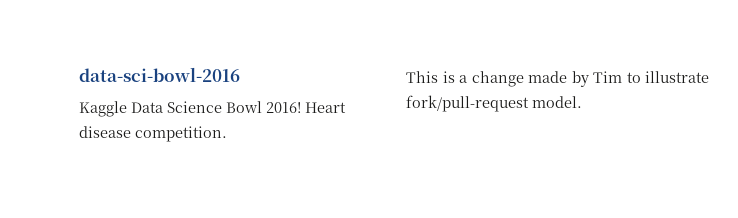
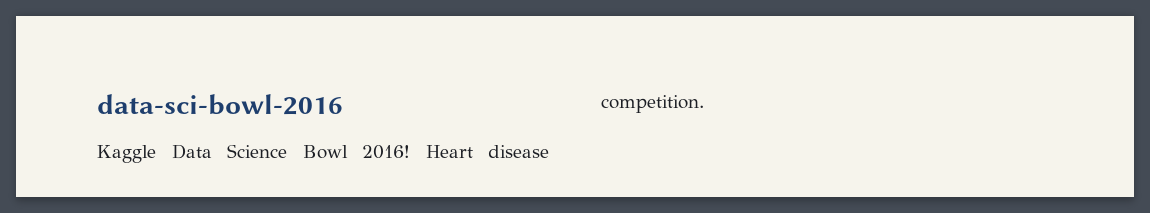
- This is a change made by Tim to illustrate fork/pull-request model.

